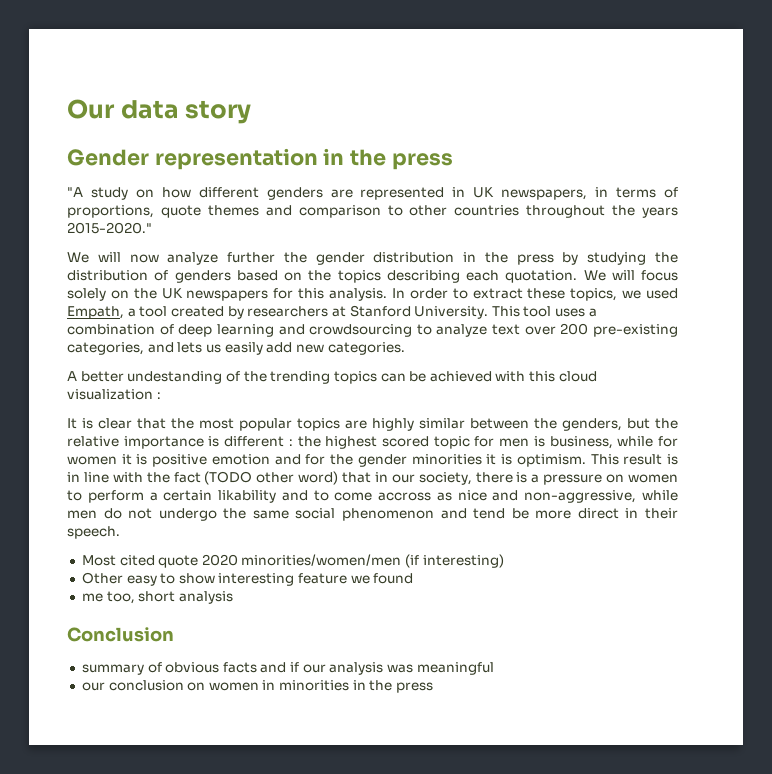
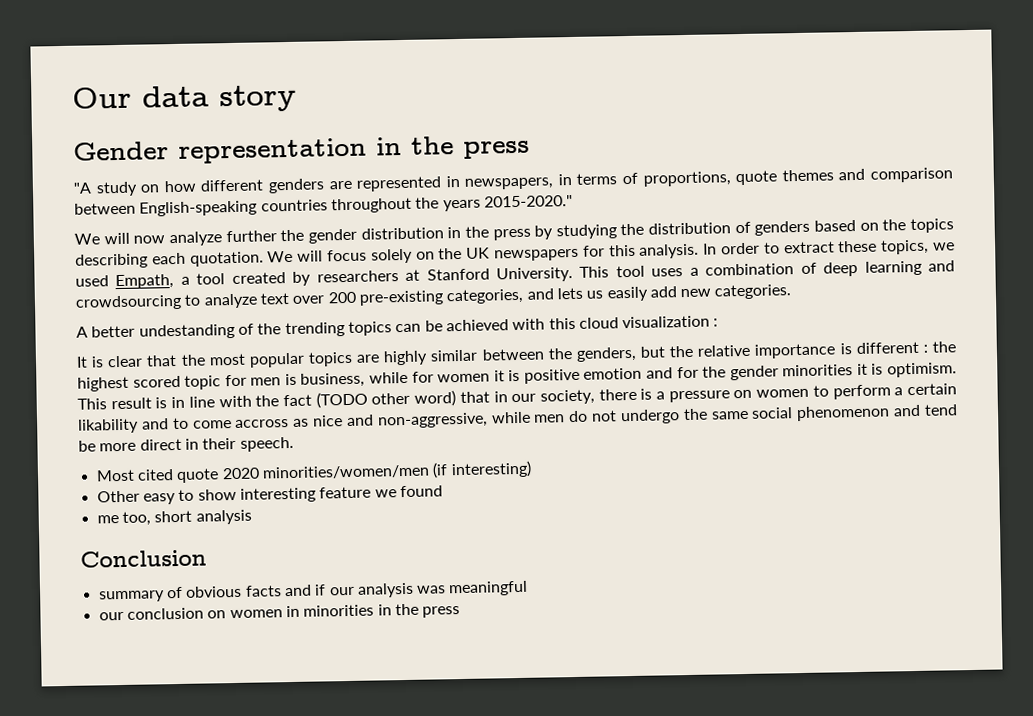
- "A study on how different genders are represented in UK newspapers, in terms of proportions, quote themes and comparison to other countries throughout the years 2015-2020."
+ "A study on how different genders are represented in newspapers, in terms of proportions, quote themes and comparison between English-speaking countries throughout the years 2015-2020."

